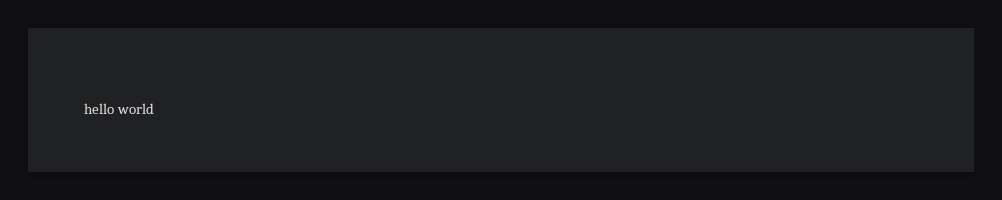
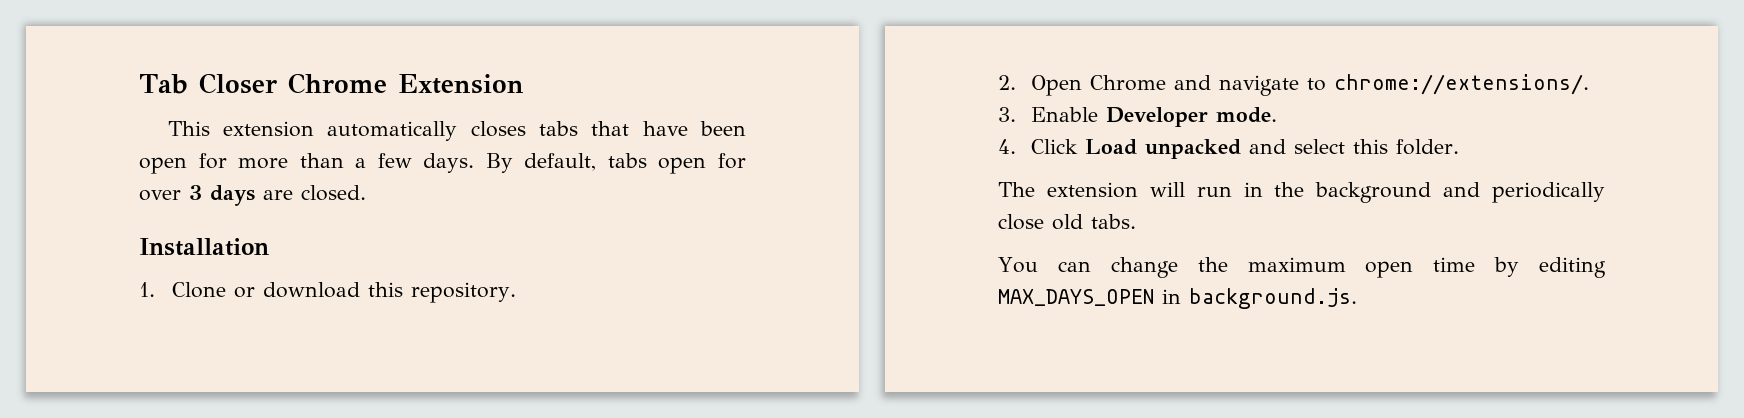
- hello world
+ Tab Closer Chrome Extension
+ This extension automatically closes tabs that have been open for more than a few days. By default, tabs open for over 3 days are closed.
+ Installation
+ 1. Clone or download this repository.
+ 2. Open Chrome and navigate to chrome://extensions/.
+ 3. Enable Developer mode.
+ 4. Click Load unpacked and select this folder.
+ The extension will run in the background and periodically close old tabs.
+ You can change the maximum open time by editing MAX_DAYS_OPEN in background.js.

